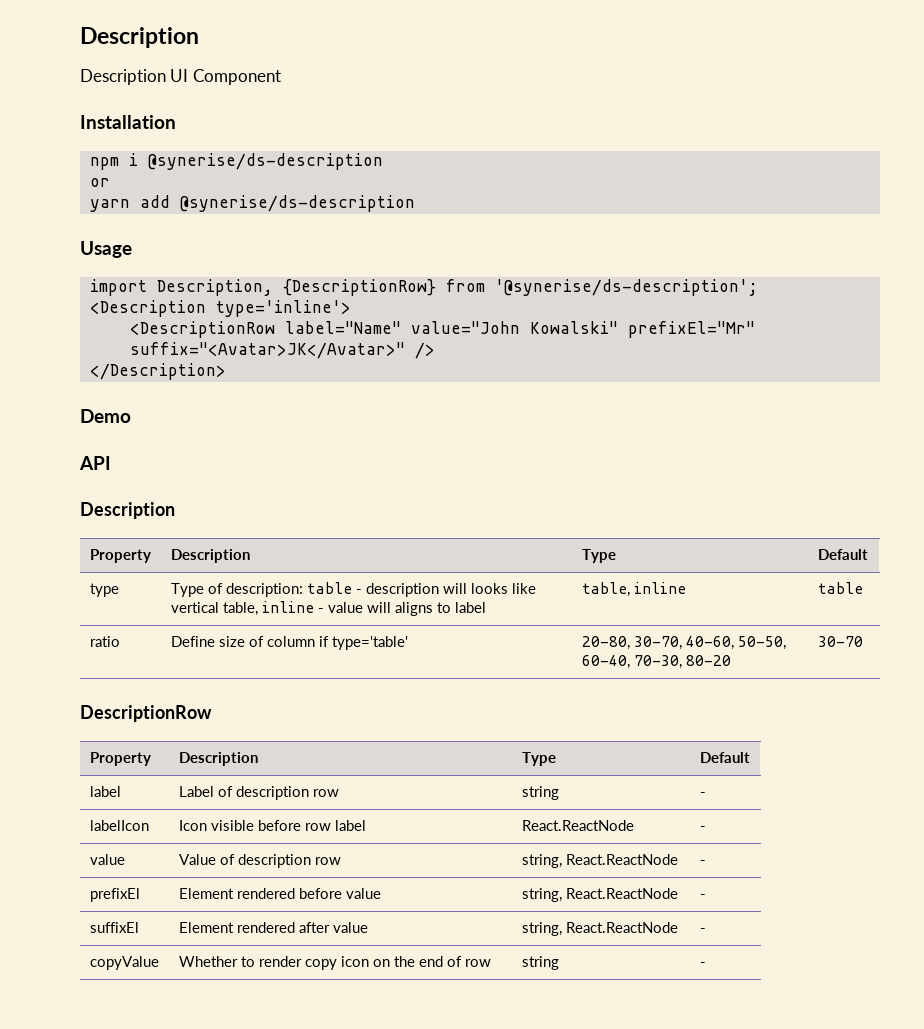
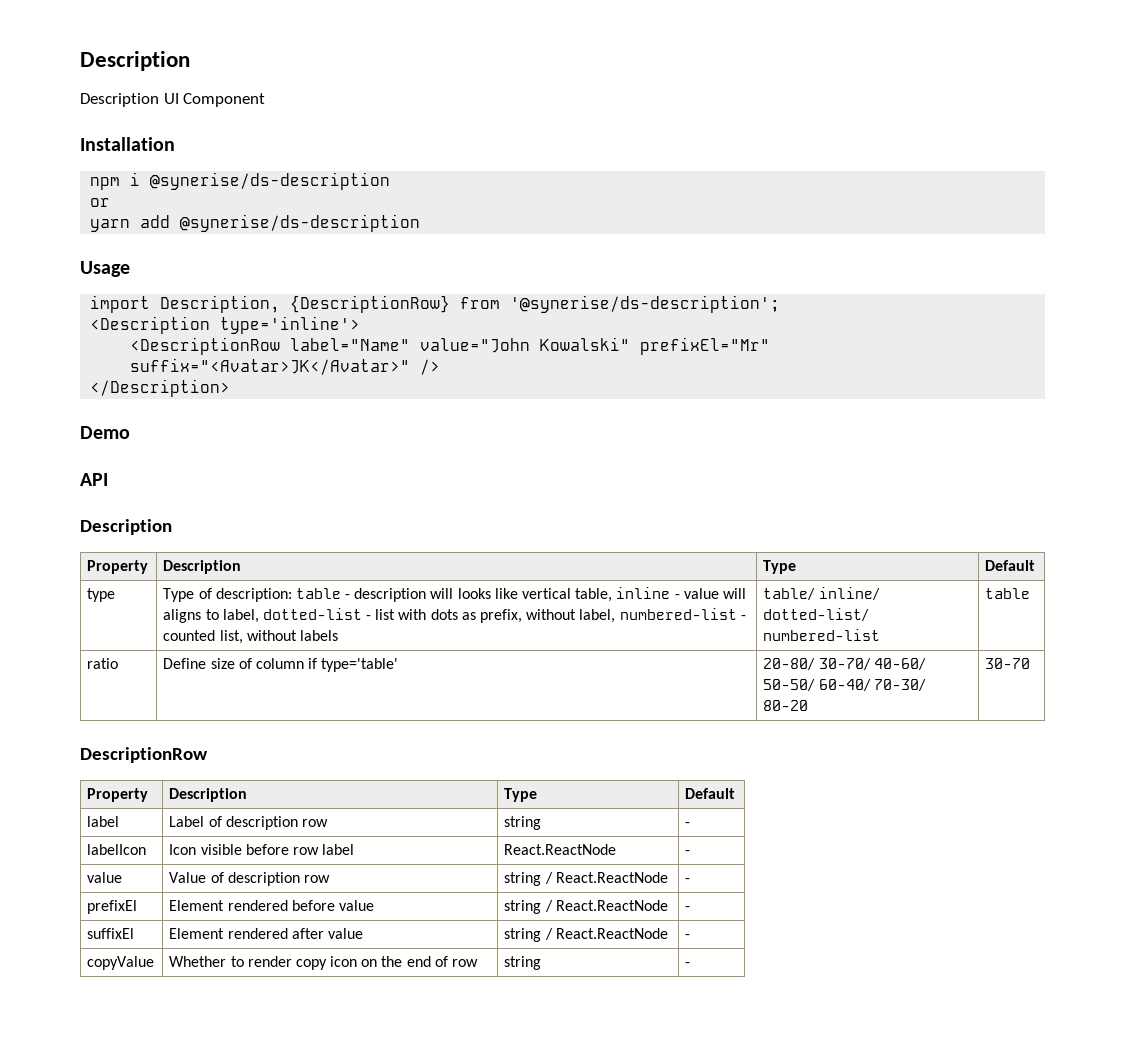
- type | Type of description: table - description will looks like vertical table, inline - value will aligns to label | table, inline | table
+ type | Type of description: table - description will looks like vertical table, inline - value will aligns to label, dotted-list - list with dots as prefix, without label, numbered-list - counted list, without labels | table/ inline/ dotted-list/ numbered-list | table
- ratio | Define size of column if type='table' | 20-80, 30-70, 40-60, 50-50, 60-40, 70-30, 80-20 | 30-70
+ ratio | Define size of column if type='table' | 20-80/ 30-70/ 40-60/ 50-50/ 60-40/ 70-30/ 80-20 | 30-70
- value | Value of description row | string, React.ReactNode | -
+ value | Value of description row | string / React.ReactNode | -
- prefixEl | Element rendered before value | string, React.ReactNode | -
+ prefixEl | Element rendered before value | string / React.ReactNode | -
- suffixEl | Element rendered after value | string, React.ReactNode | -
+ suffixEl | Element rendered after value | string / React.ReactNode | -

